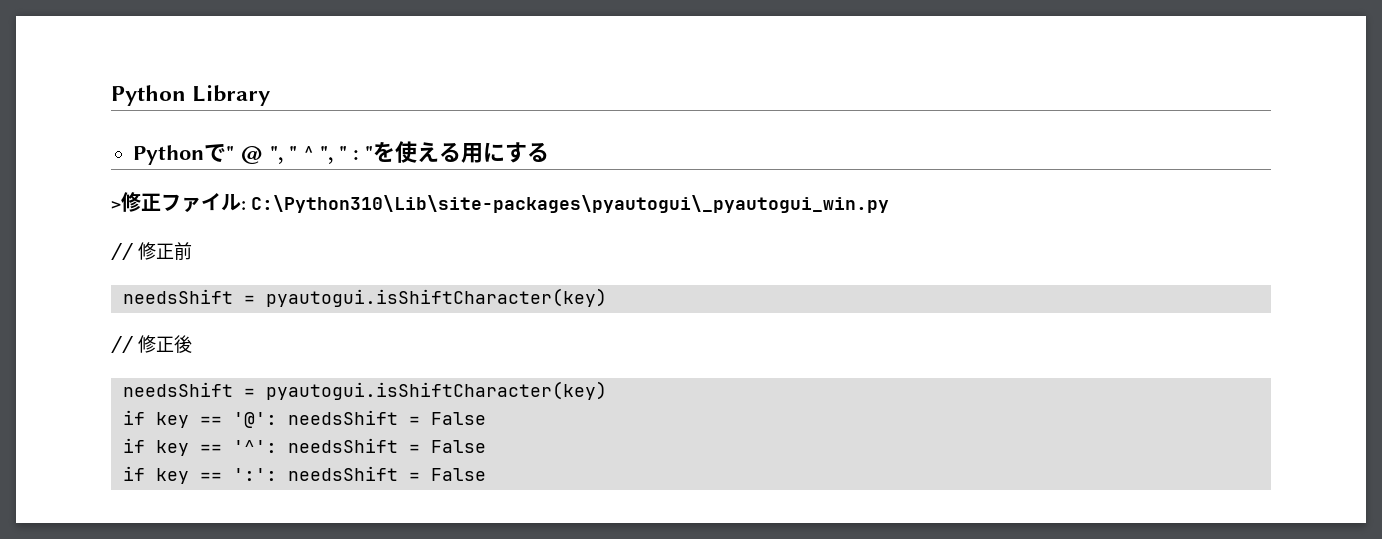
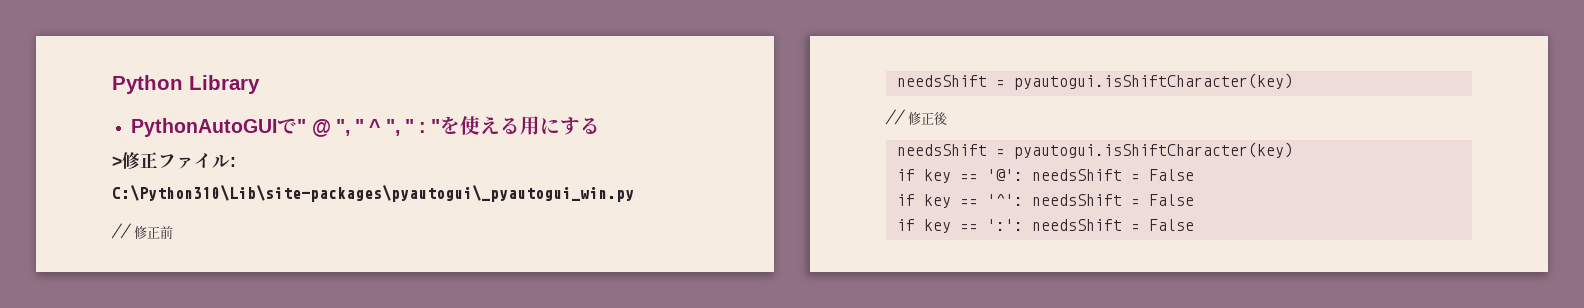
- Pythonで" @ ", " ^ ", " : "を使える用にする
+ PythonAutoGUIで" @ ", " ^ ", " : "を使える用にする

